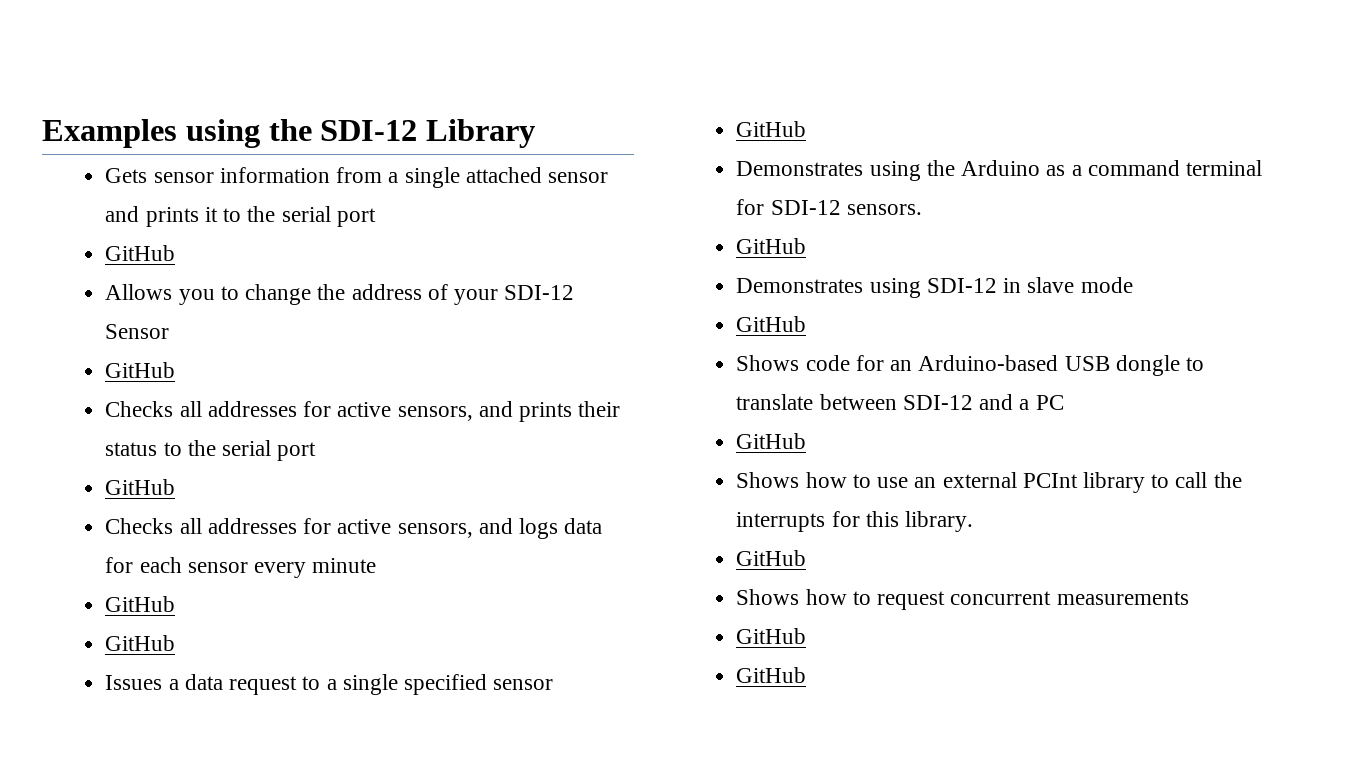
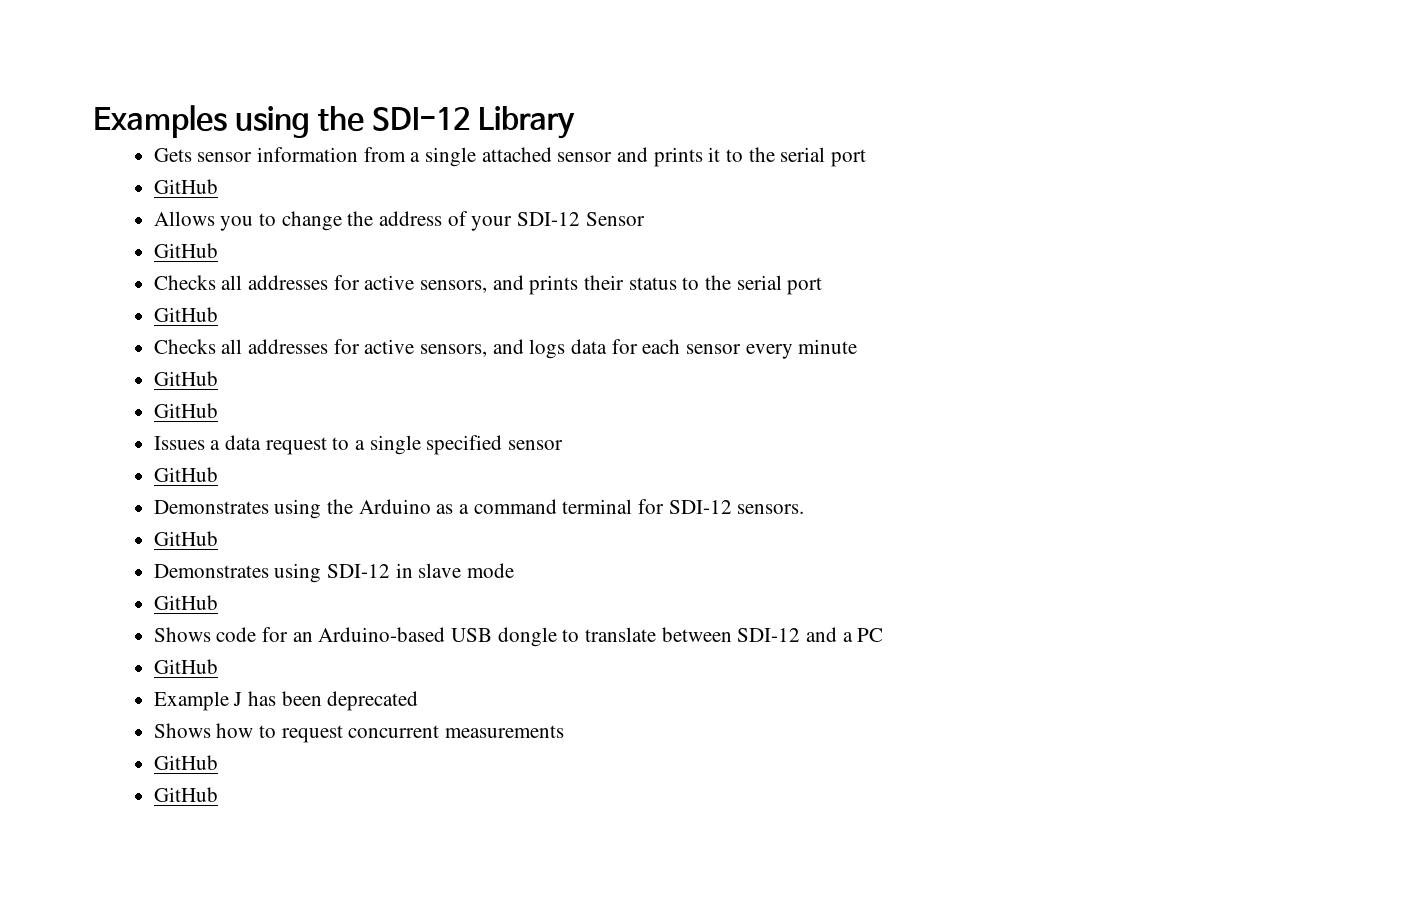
- Shows how to use an external PCInt library to call the interrupts for this library.
- GitHub
+ Example J has been deprecated

